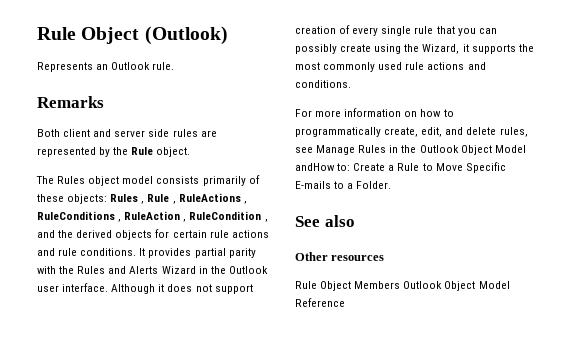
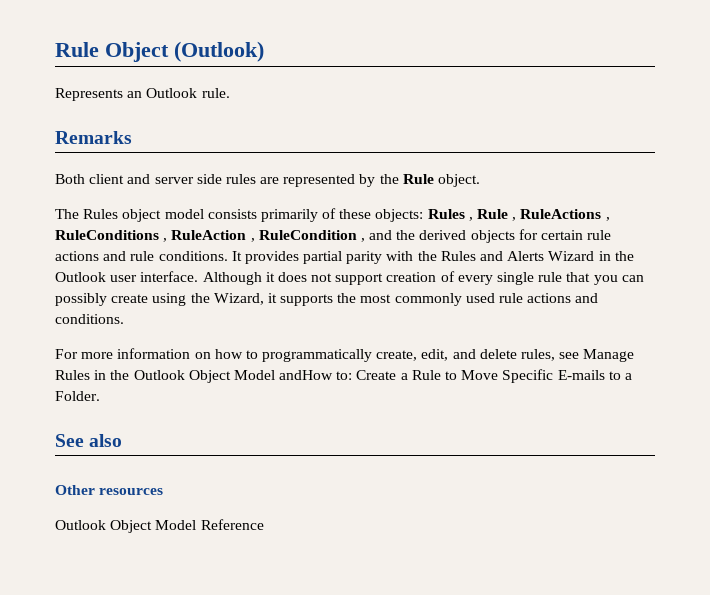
- Rule Object Members Outlook Object Model Reference
+ Outlook Object Model Reference

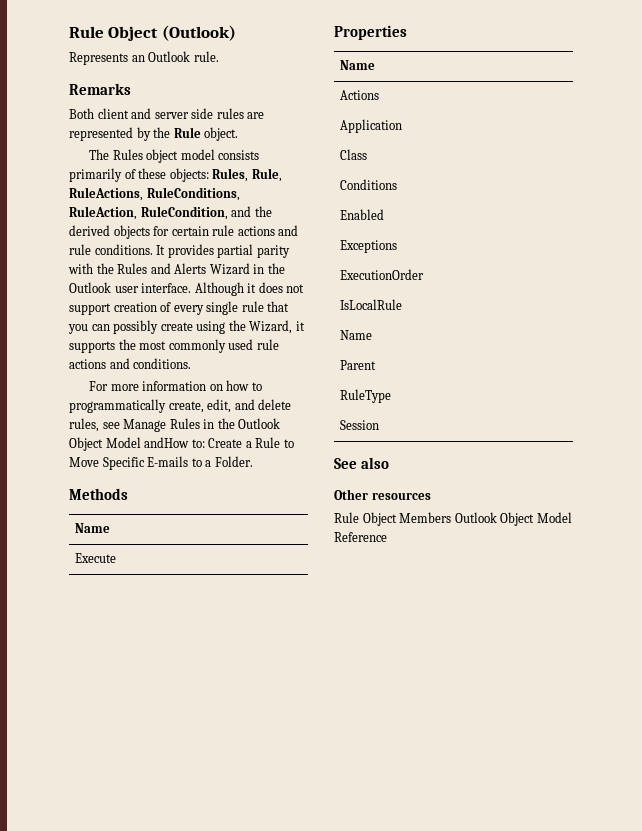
- The Rules object model consists primarily of these objects: Rules , Rule , RuleActions , RuleConditions , RuleAction , RuleCondition , and the derived objects for certain rule actions and rule conditions.
+ The Rules object model consists primarily of these objects: Rules, Rule, RuleActions, RuleConditions, RuleAction, RuleCondition, and the derived objects for certain rule actions and rule conditions.
+ Methods
+ Name
+ Execute
+ Properties
+ Name
+ Actions
+ Application
+ Class
+ Conditions
+ Enabled
+ Exceptions
+ ExecutionOrder
+ IsLocalRule
+ Name
+ Parent
+ RuleType
+ Session
- Outlook Object Model Reference
+ Rule Object Members Outlook Object Model Reference

